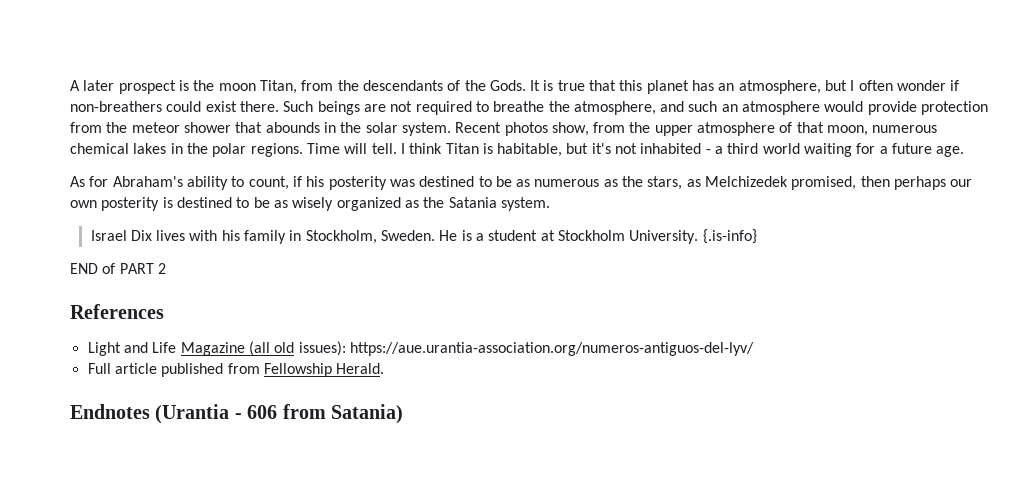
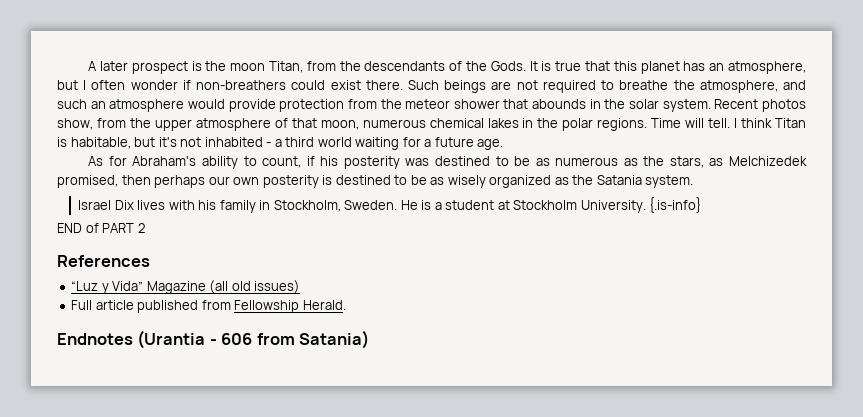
- Light and Life Magazine (all old issues): https://aue.urantia-association.org/numeros-antiguos-del-lyv/
+ “Luz y Vida” Magazine (all old issues)

